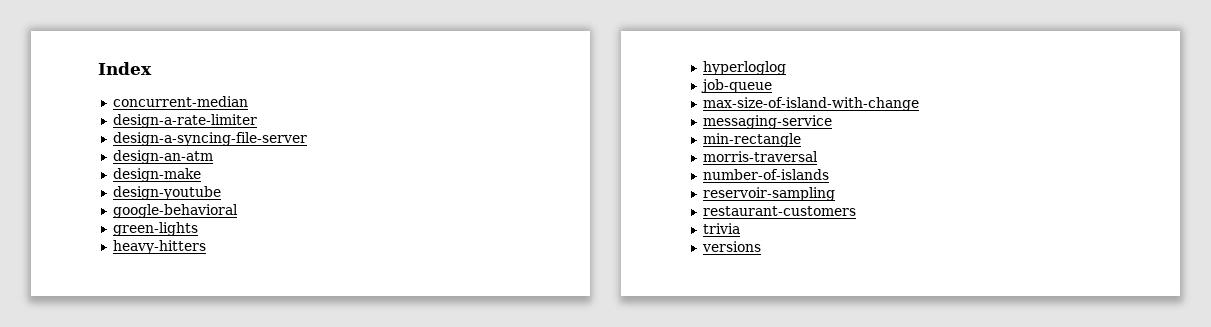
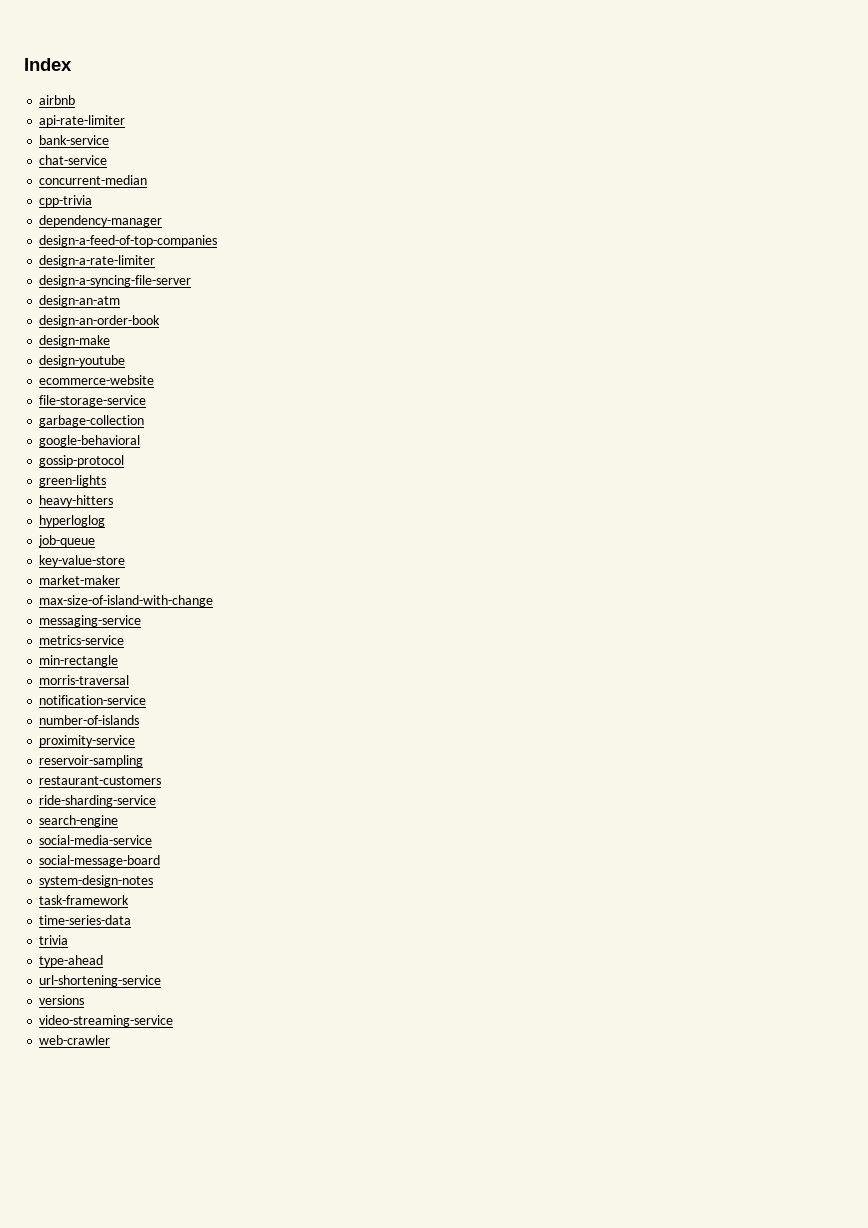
+ airbnb
+ api-rate-limiter
+ bank-service
+ chat-service
  concurrent-median
+ cpp-trivia
+ dependency-manager
+ design-a-feed-of-top-companies
+ design-an-order-book
+ ecommerce-website
+ file-storage-service
+ garbage-collection
+ gossip-protocol
+ key-value-store
+ market-maker
+ metrics-service
+ notification-service
+ proximity-service
+ ride-sharding-service
+ search-engine
+ social-media-service
+ social-message-board
+ system-design-notes
+ task-framework
+ time-series-data
+ type-ahead
+ url-shortening-service
+ video-streaming-service
+ web-crawler

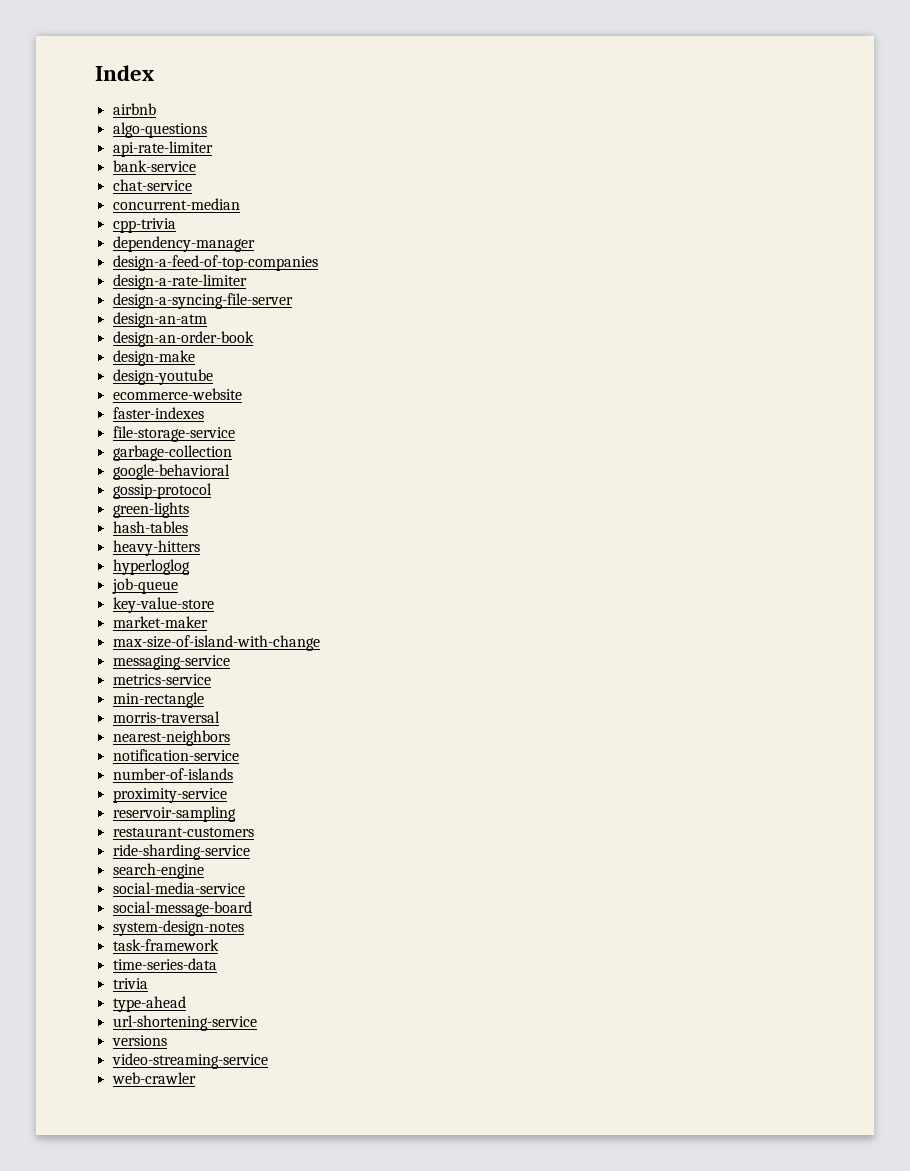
+ algo-questions
+ faster-indexes
+ hash-tables
+ nearest-neighbors

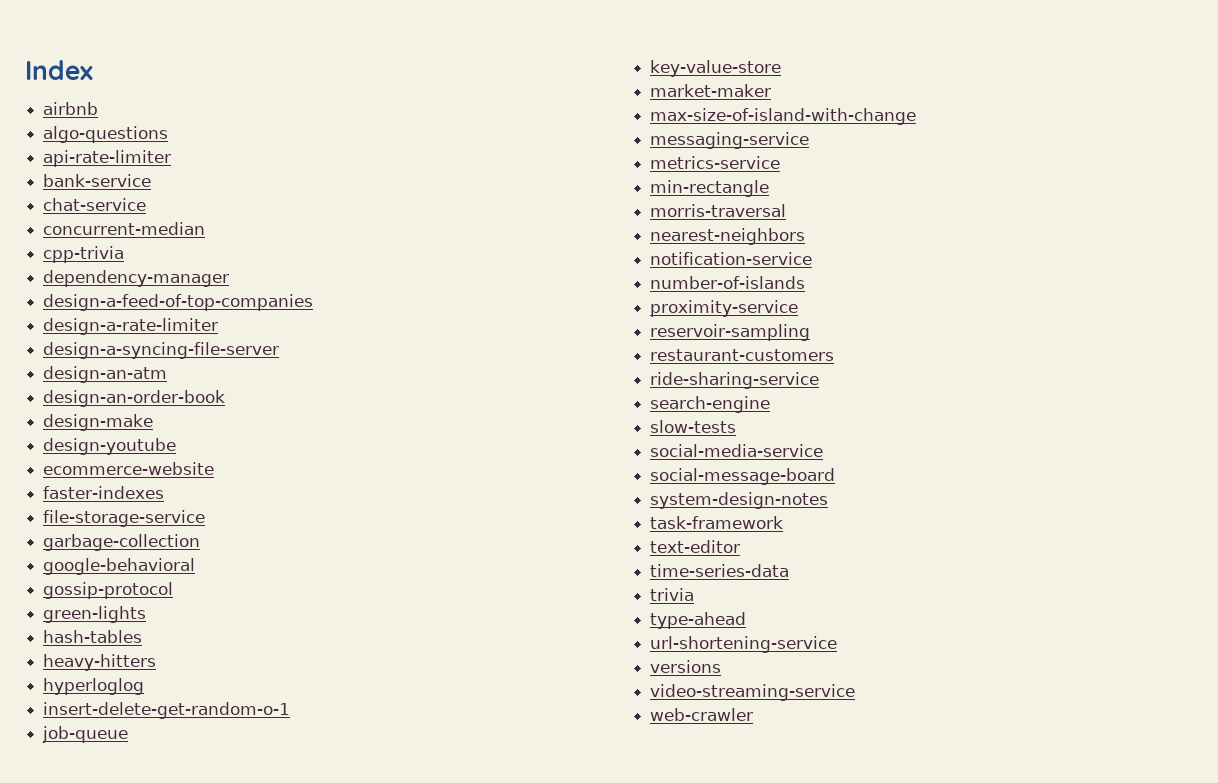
+ insert-delete-get-random-o-1
- ride-sharding-service
+ ride-sharing-service
+ slow-tests
+ text-editor

